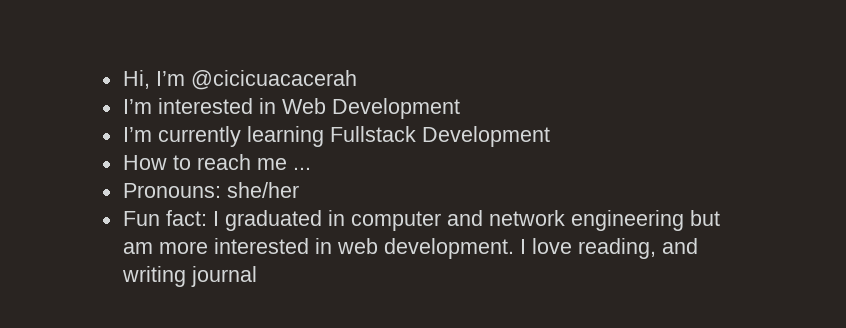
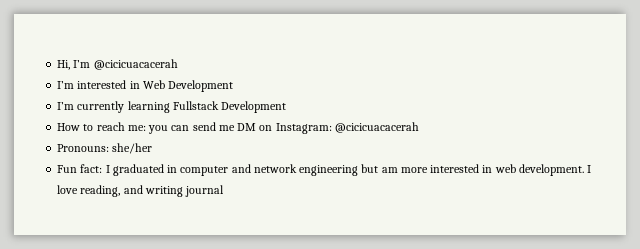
- How to reach me ...
+ How to reach me: you can send me DM on Instagram: @cicicuacacerah

